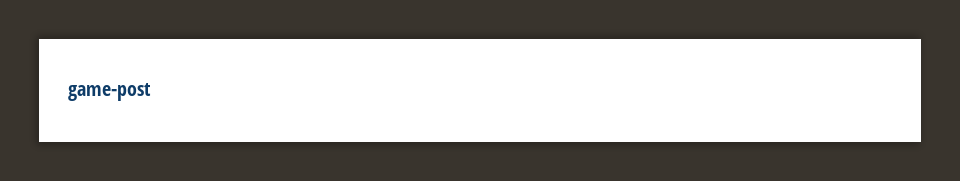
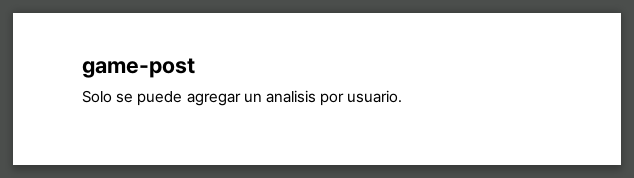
+ Solo se puede agregar un analisis por usuario.

